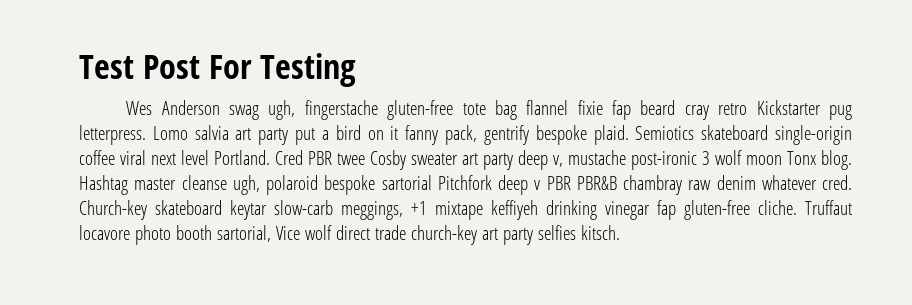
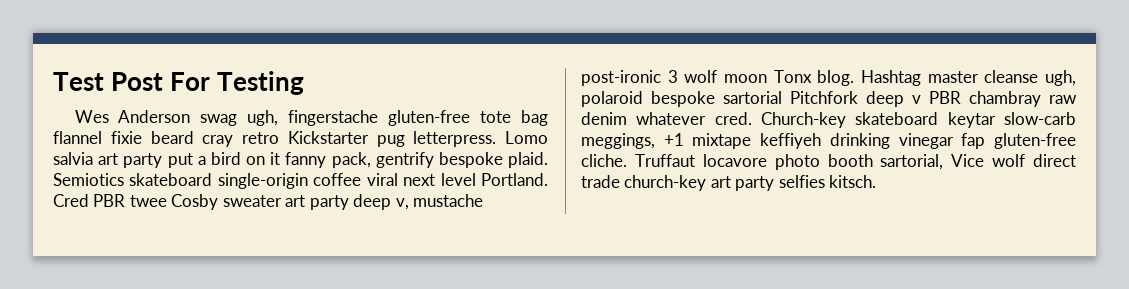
- Wes Anderson swag ugh, fingerstache gluten-free tote bag flannel fixie fap beard cray retro Kickstarter pug letterpress.
+ Wes Anderson swag ugh, fingerstache gluten-free tote bag flannel fixie beard cray retro Kickstarter pug letterpress.
- Hashtag master cleanse ugh, polaroid bespoke sartorial Pitchfork deep v PBR PBR&B chambray raw denim whatever cred.
+ Hashtag master cleanse ugh, polaroid bespoke sartorial Pitchfork deep v PBR chambray raw denim whatever cred.

